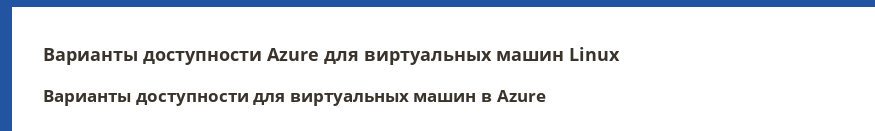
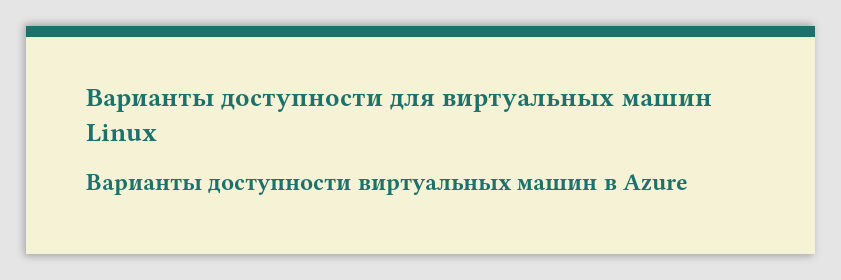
- Варианты доступности Azure для виртуальных машин Linux
+ Варианты доступности для виртуальных машин Linux
- Варианты доступности для виртуальных машин в Azure
+ Варианты доступности виртуальных машин в Azure

